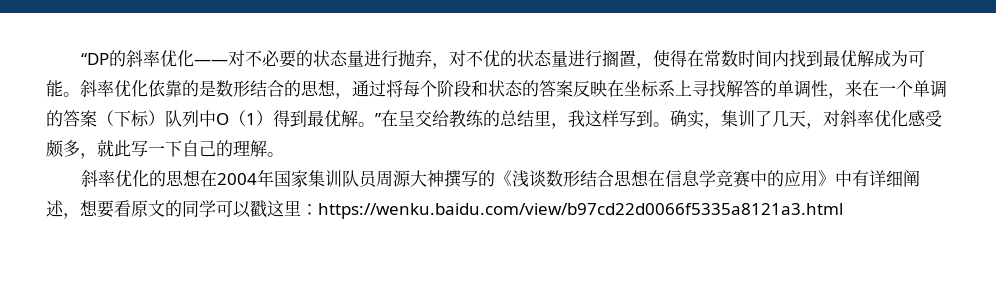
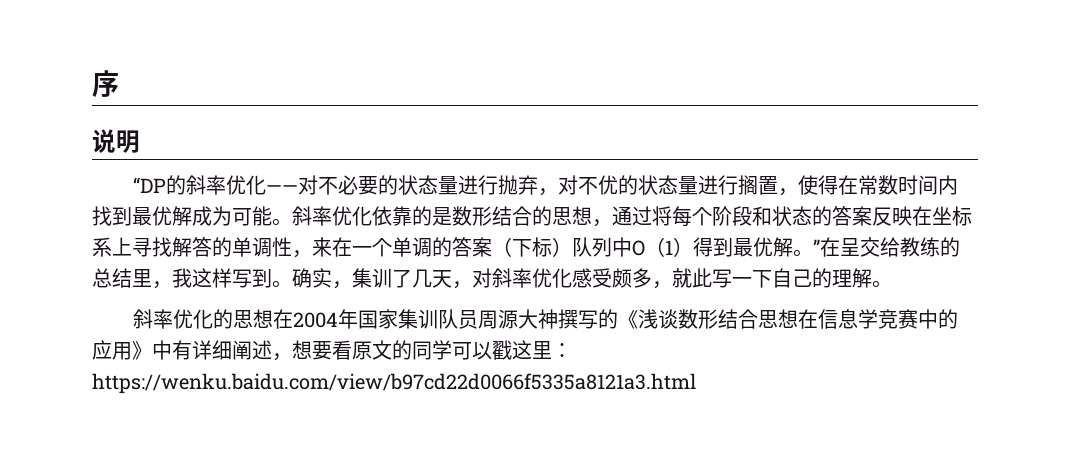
+ 序
+ 说明

